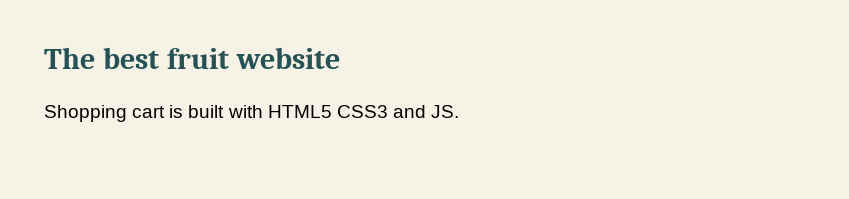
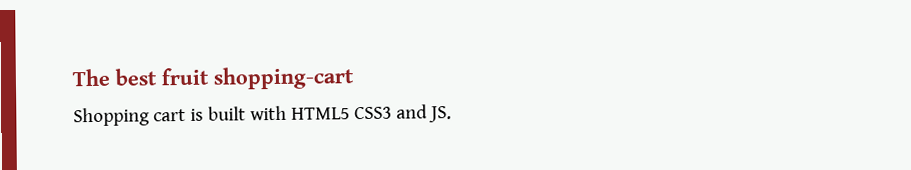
- The best fruit website
+ The best fruit shopping-cart

